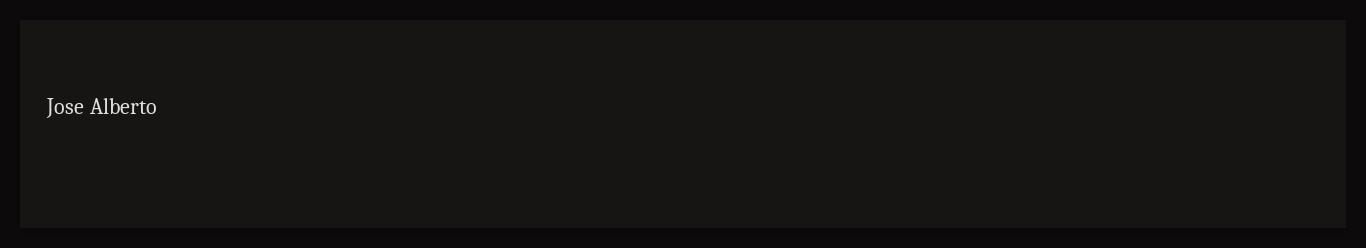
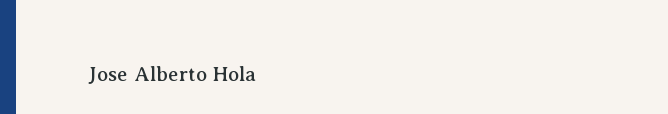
- Jose Alberto
+ Jose Alberto Hola

